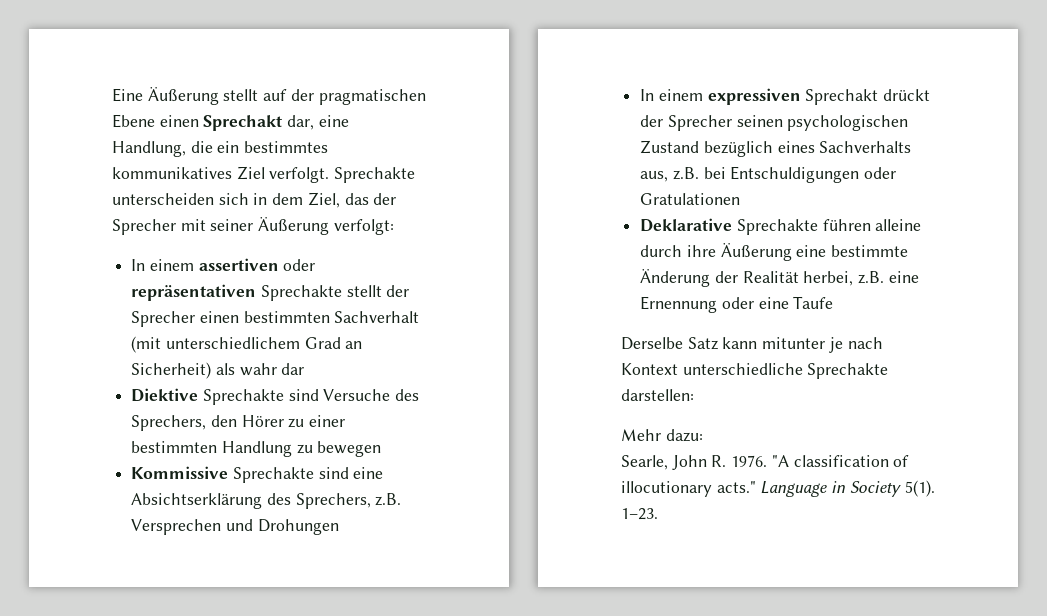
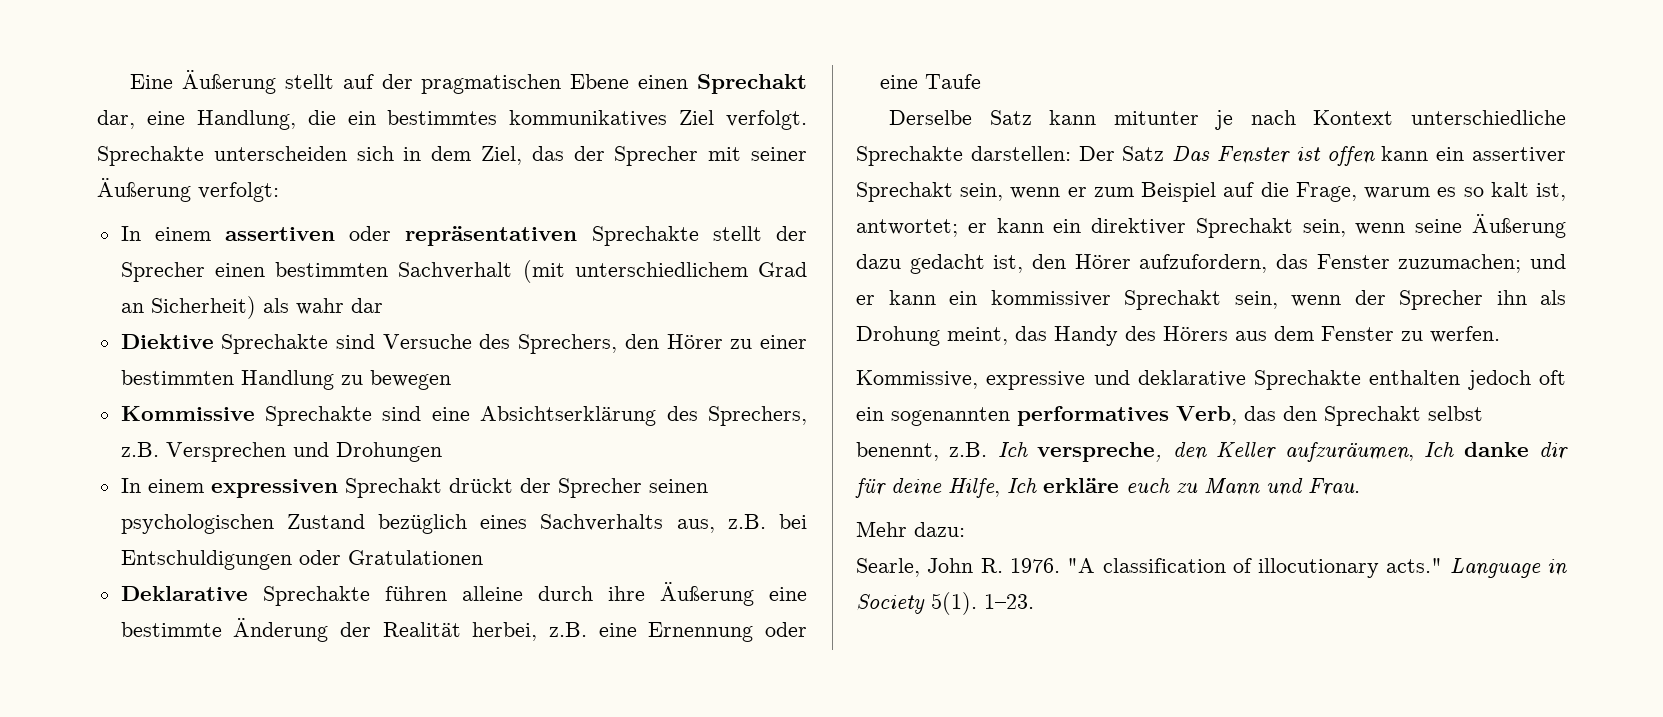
- Derselbe Satz kann mitunter je nach Kontext unterschiedliche Sprechakte darstellen:
+ Derselbe Satz kann mitunter je nach Kontext unterschiedliche Sprechakte darstellen: Der Satz Das Fenster ist offen kann ein assertiver Sprechakt sein, wenn er zum Beispiel auf die Frage, warum es so kalt ist, antwortet; er kann ein direktiver Sprechakt sein, wenn seine Äußerung dazu gedacht ist, den Hörer aufzufordern, das Fenster zuzumachen; und er kann ein kommissiver Sprechakt sein, wenn der Sprecher ihn als Drohung meint, das Handy des Hörers aus dem Fenster zu werfen.
+ Kommissive, expressive und deklarative Sprechakte enthalten jedoch oft ein sogenannten performatives Verb, das den Sprechakt selbst benennt, z.B. Ich verspreche, den Keller aufzuräumen, Ich danke dir für deine Hilfe, Ich erkläre euch zu Mann und Frau.

